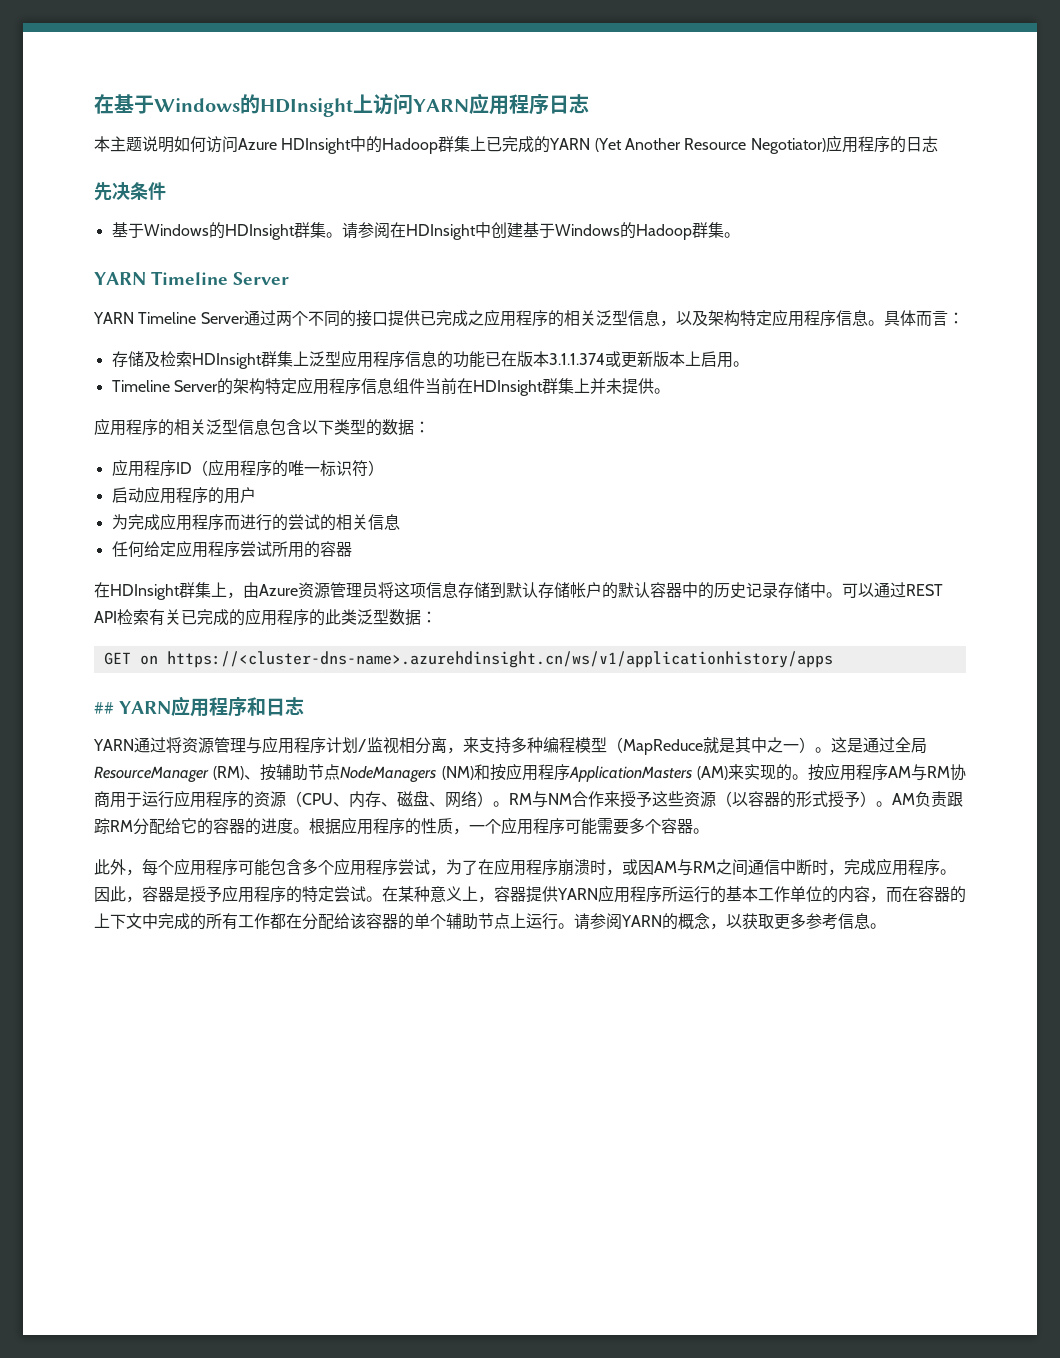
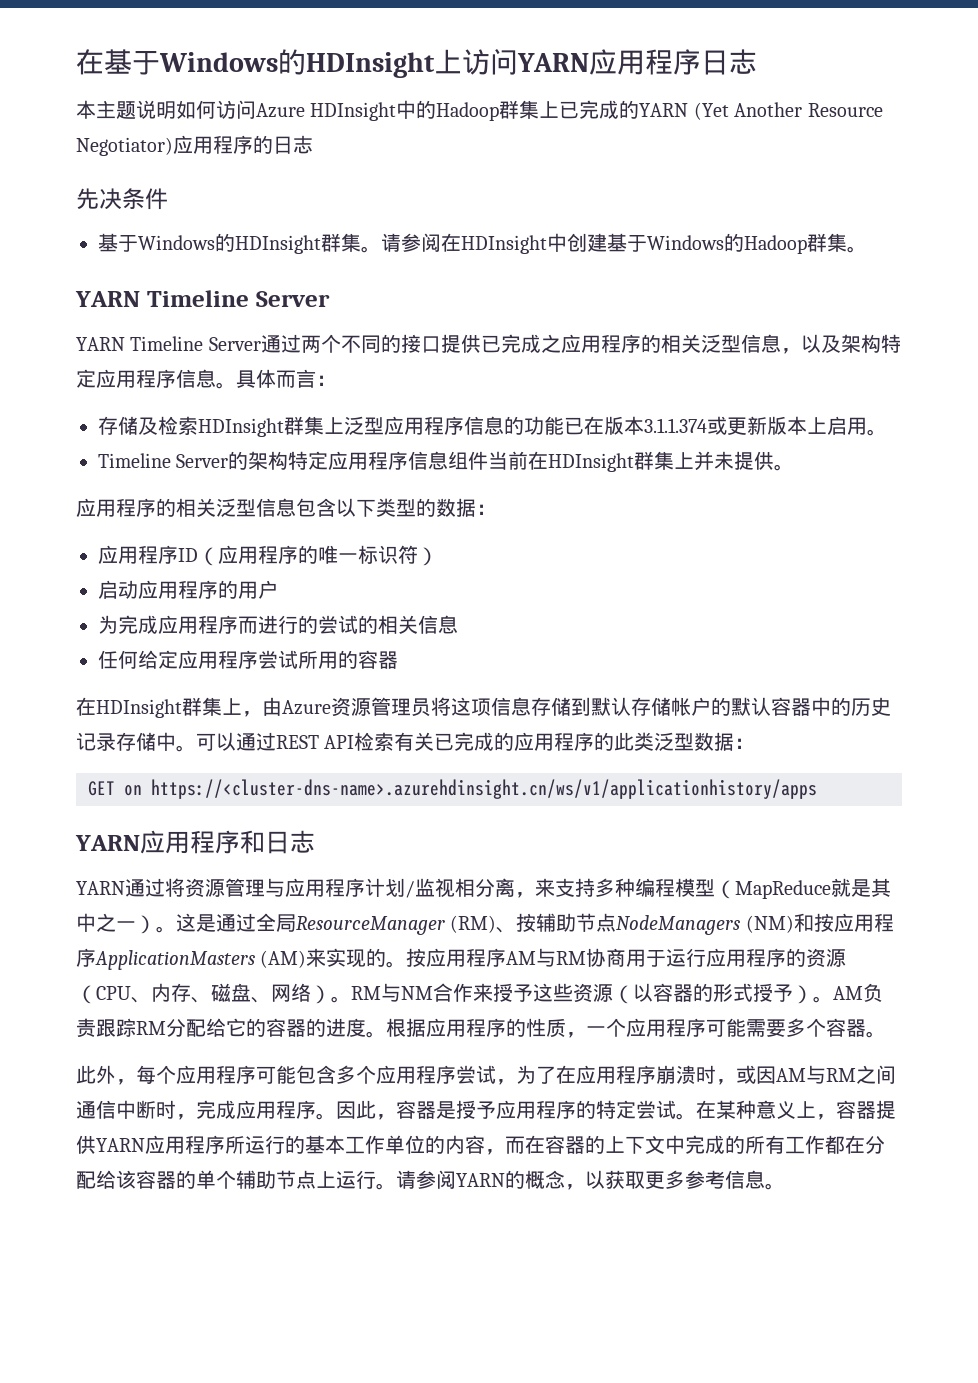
- ## YARN应用程序和日志
+ YARN应用程序和日志

